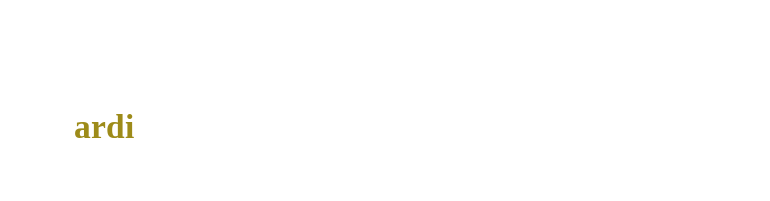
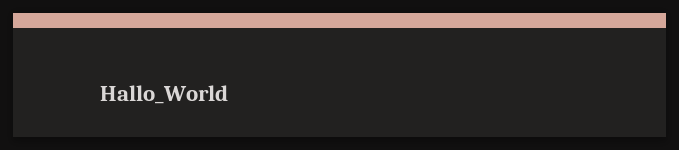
- ardi
+ Hallo_World

